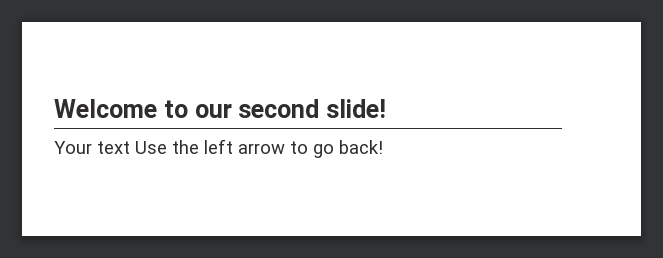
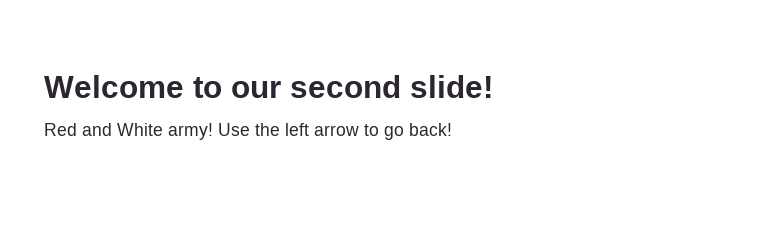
- Your text Use the left arrow to go back!
+ Red and White army! Use the left arrow to go back!

